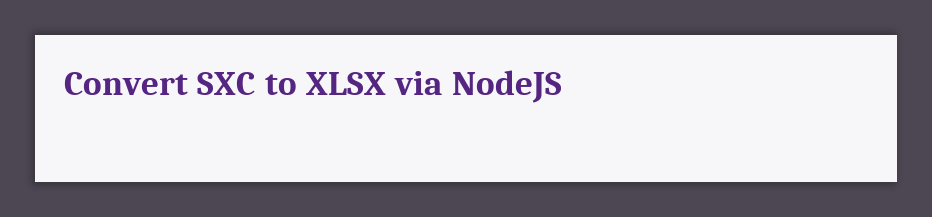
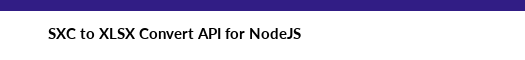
- Convert SXC to XLSX via NodeJS
+ SXC to XLSX Convert API for NodeJS

